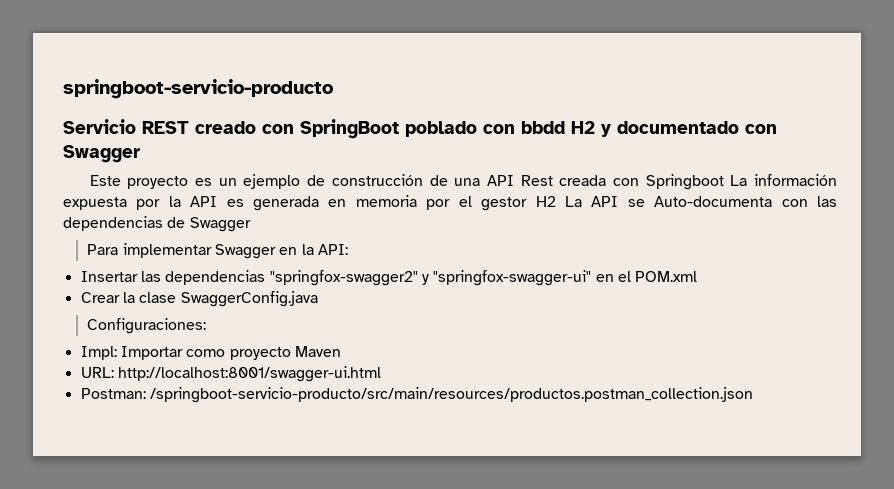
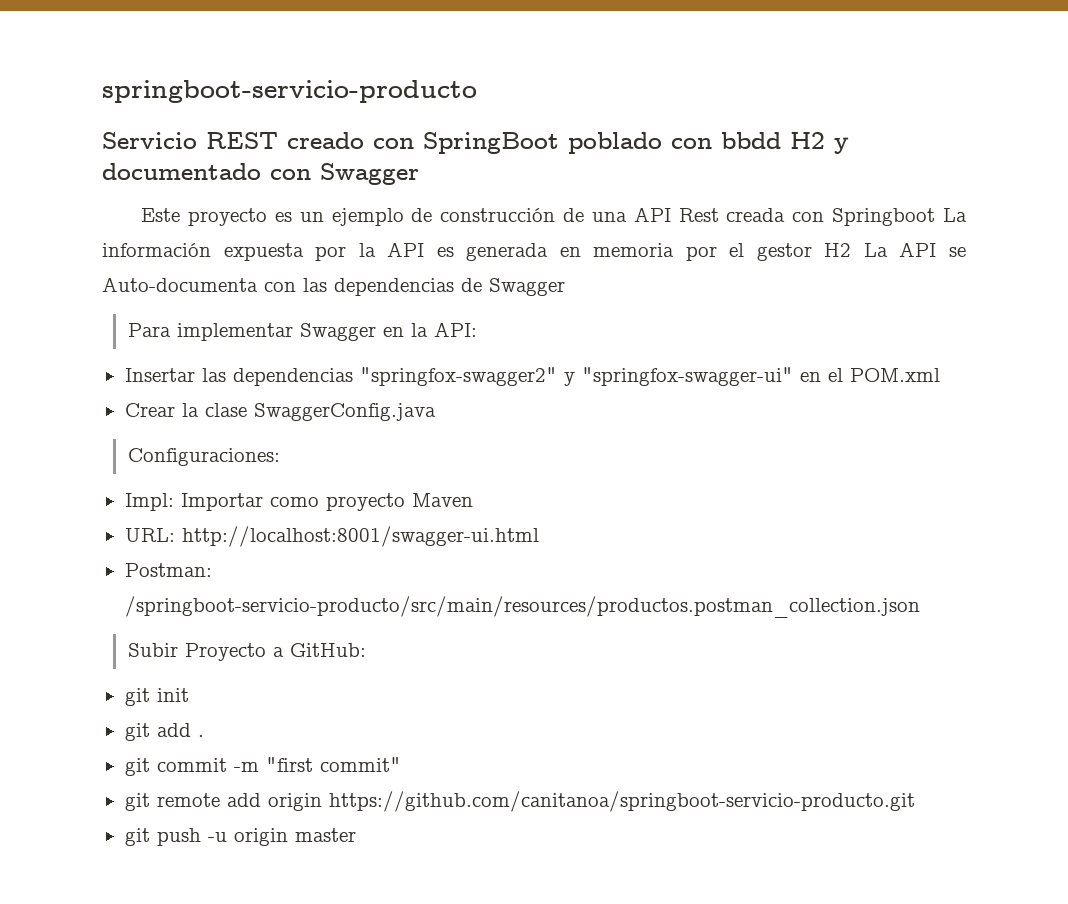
+ Subir Proyecto a GitHub:
+ git init
+ git add .
+ git commit -m "first commit"
+ git remote add origin https://github.com/canitanoa/springboot-servicio-producto.git
+ git push -u origin master

